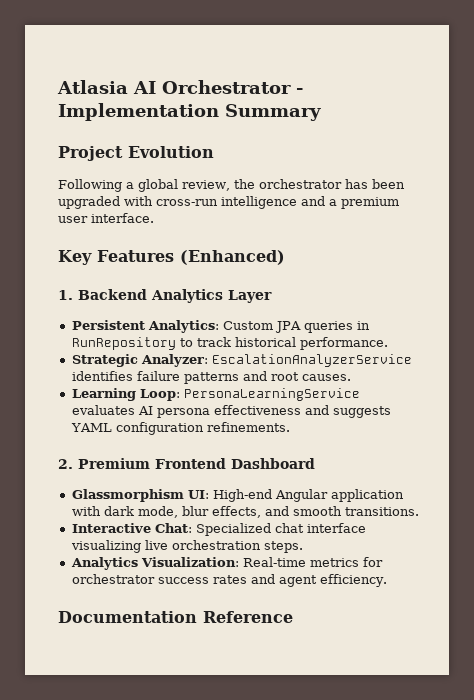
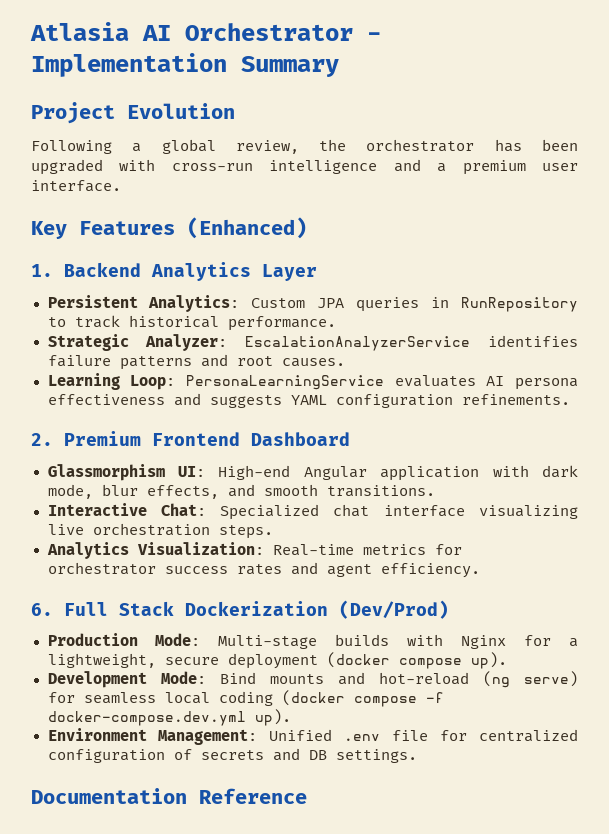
+ 6. Full Stack Dockerization (Dev/Prod)
+ Production Mode: Multi-stage builds with Nginx for a lightweight, secure deployment (docker compose up).
+ Development Mode: Bind mounts and hot-reload (ng serve) for seamless local coding (docker compose -f docker-compose.dev.yml up).
+ Environment Management: Unified .env file for centralized configuration of secrets and DB settings.

